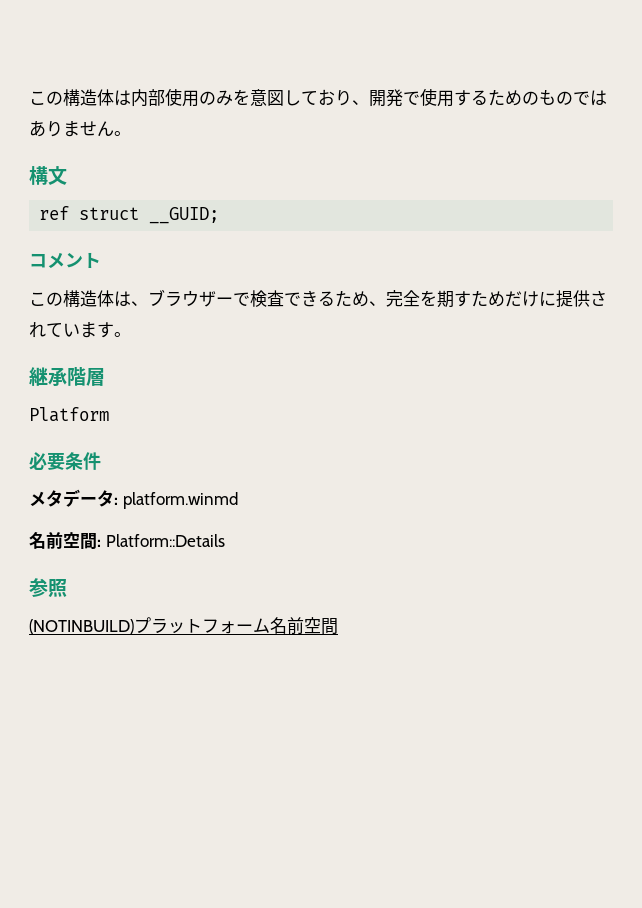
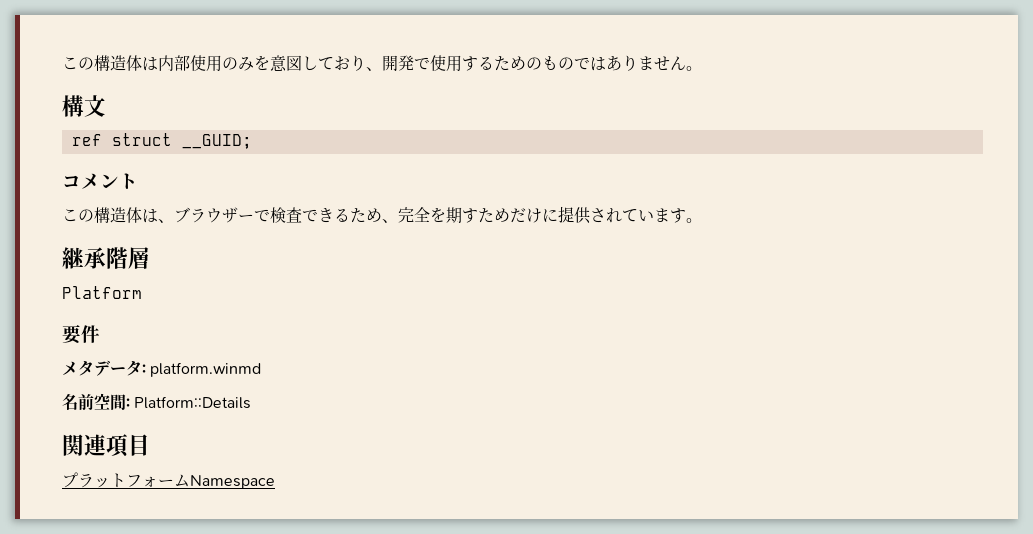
- 必要条件
+ 要件
- 参照
- (NOTINBUILD)プラットフォーム名前空間
+ 関連項目
+ プラットフォームNamespace

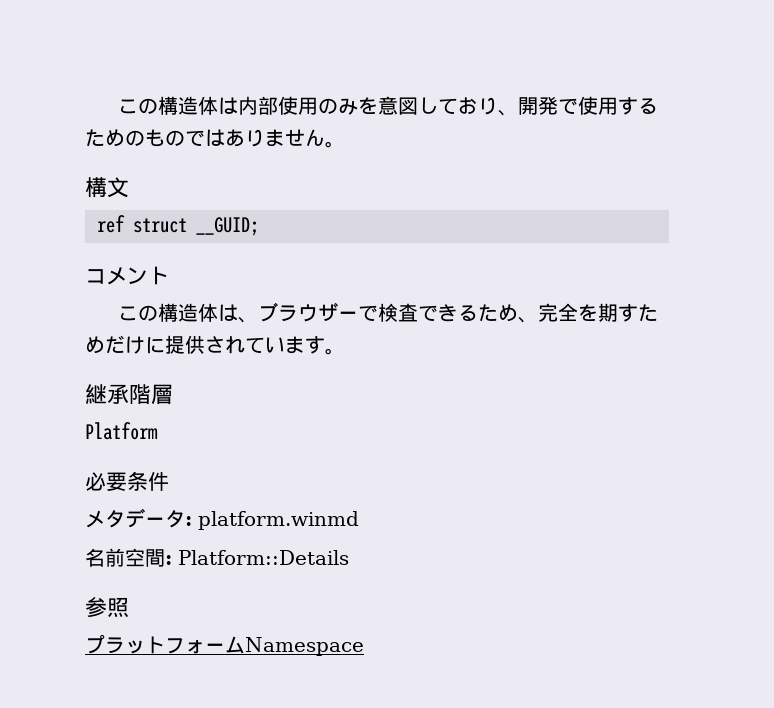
- 要件
+ 必要条件
- 関連項目
+ 参照

